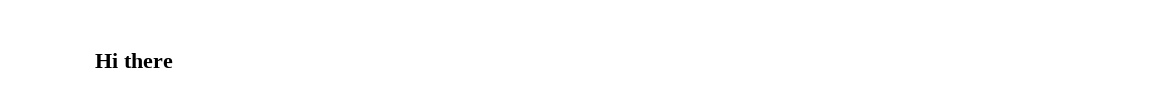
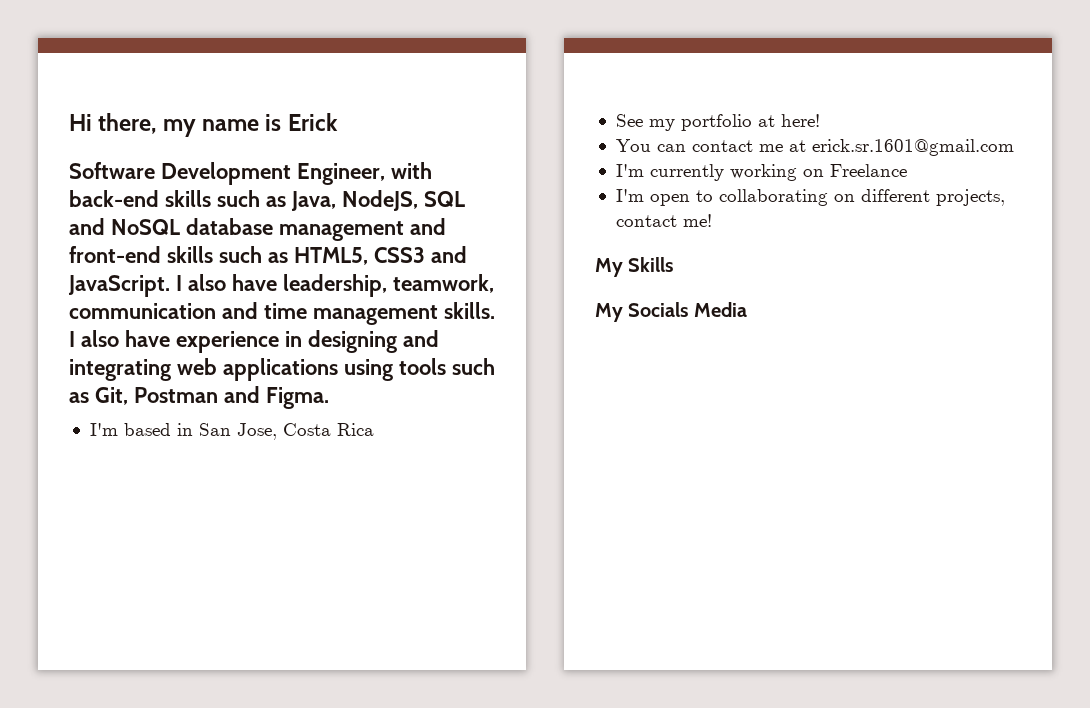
- Hi there
+ Hi there, my name is Erick
+ Software Development Engineer, with back-end skills such as Java, NodeJS, SQL and NoSQL database management and front-end skills such as HTML5, CSS3 and JavaScript. I also have leadership, teamwork, communication and time management skills. I also have experience in designing and integrating web applications using tools such as Git, Postman and Figma.
+ I'm based in San Jose, Costa Rica
+ See my portfolio at here!
+ You can contact me at erick.sr.1601@gmail.com
+ I'm currently working on Freelance
+ I'm open to collaborating on different projects, contact me!
+ My Skills
+ My Socials Media

